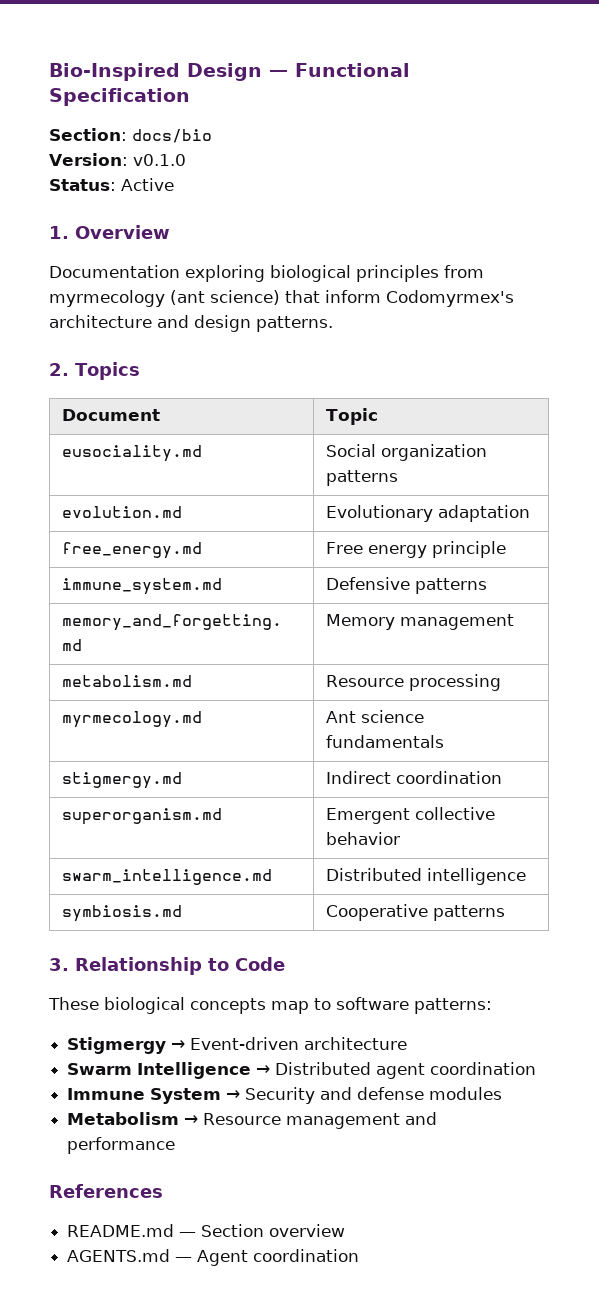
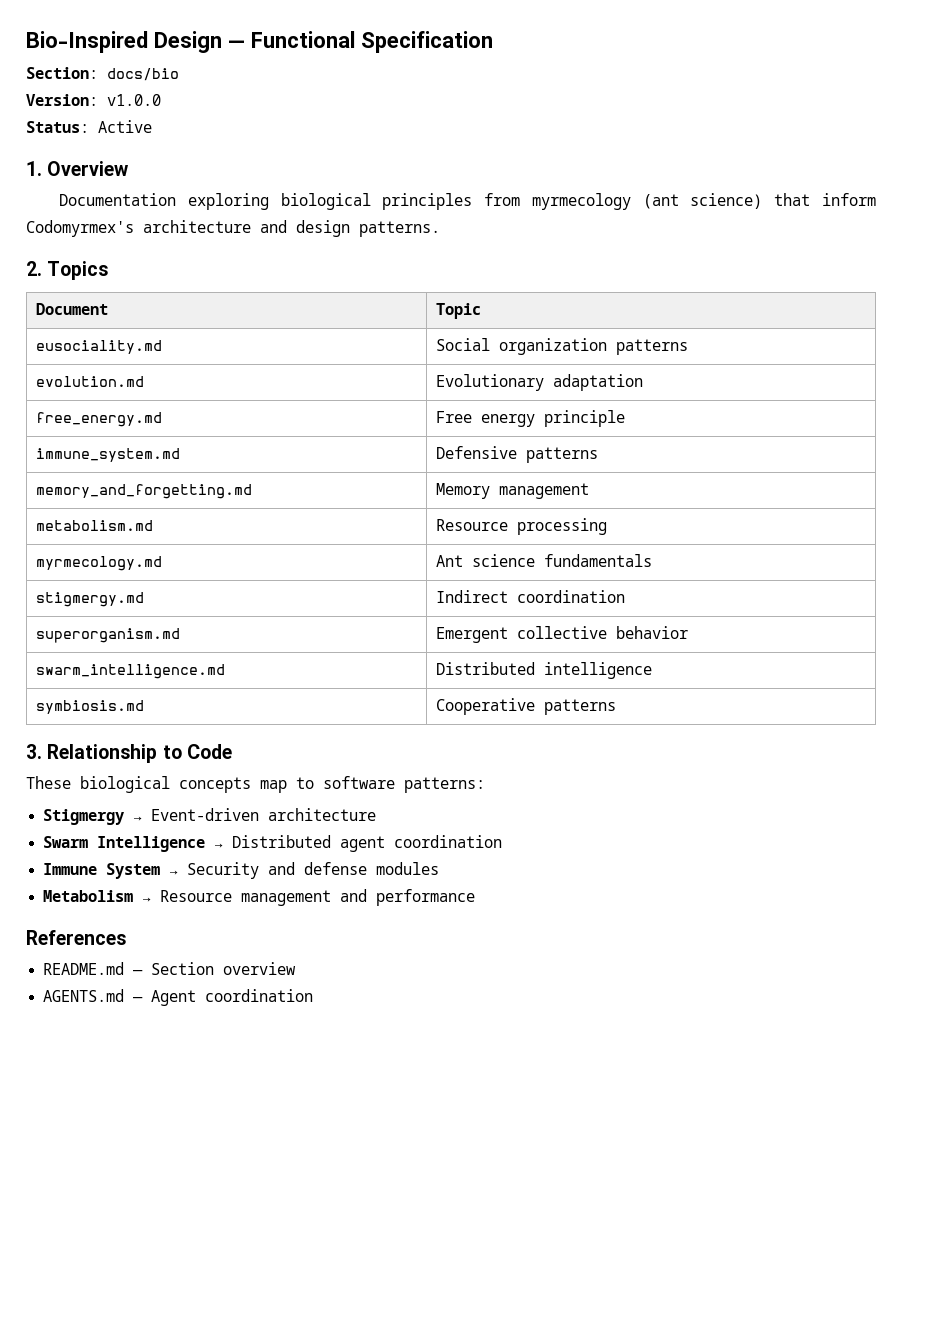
- Version: v0.1.0
+ Version: v1.0.0

